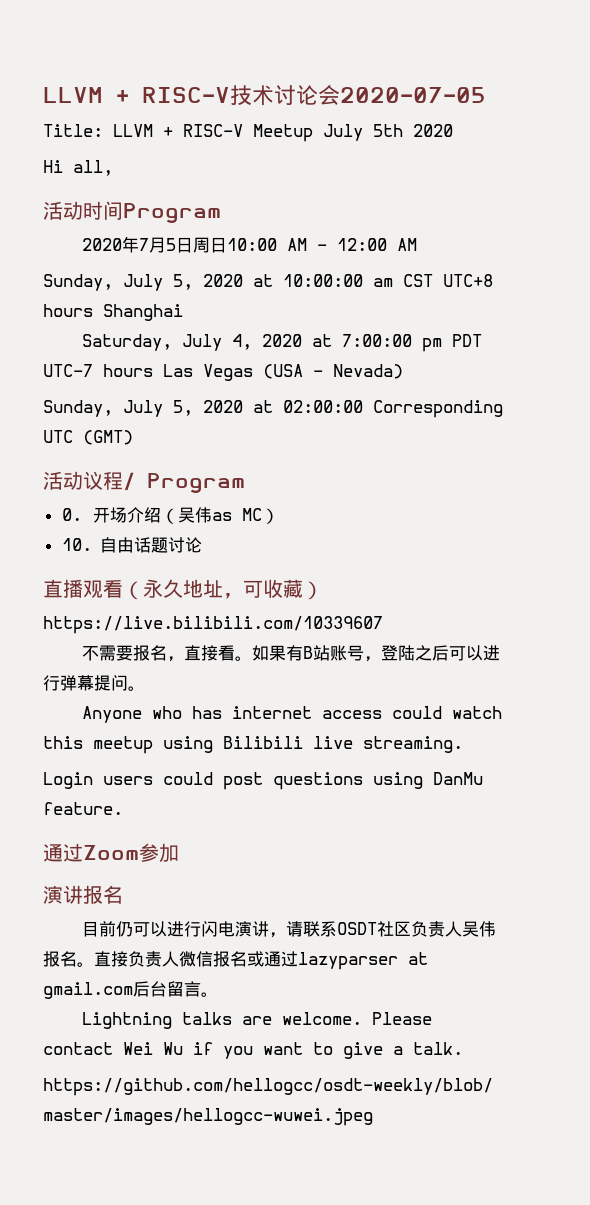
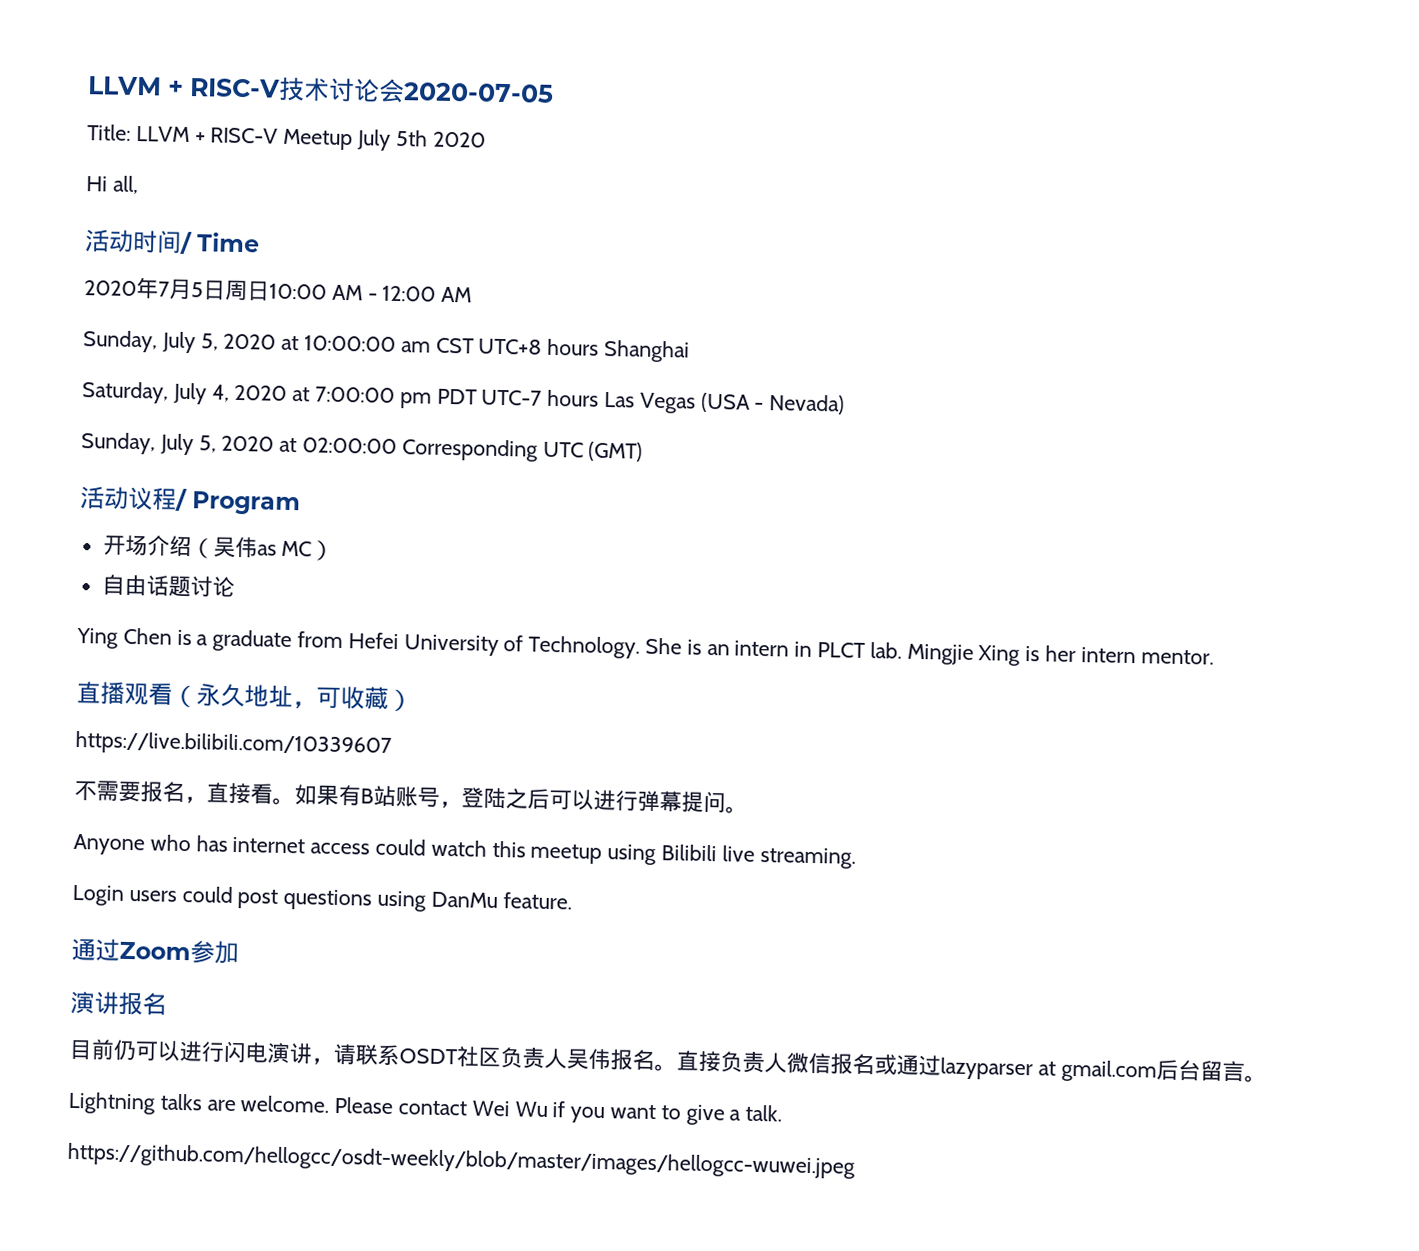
- 活动时间Program
+ 活动时间/ Time
- 0.开场介绍（吴伟as MC）
+ 开场介绍（吴伟as MC）
- 10.自由话题讨论
+ 自由话题讨论
+ Ying Chen is a graduate from Hefei University of Technology. She is an intern in PLCT lab. Mingjie Xing is her intern mentor.

